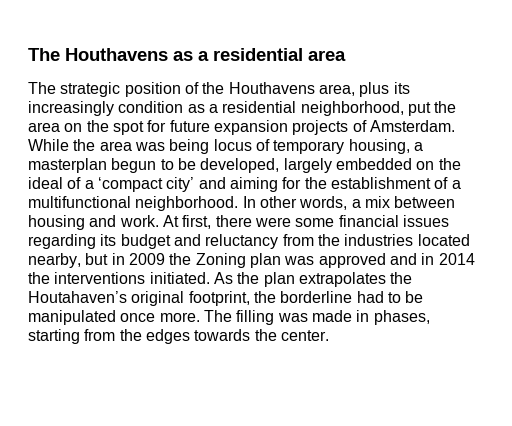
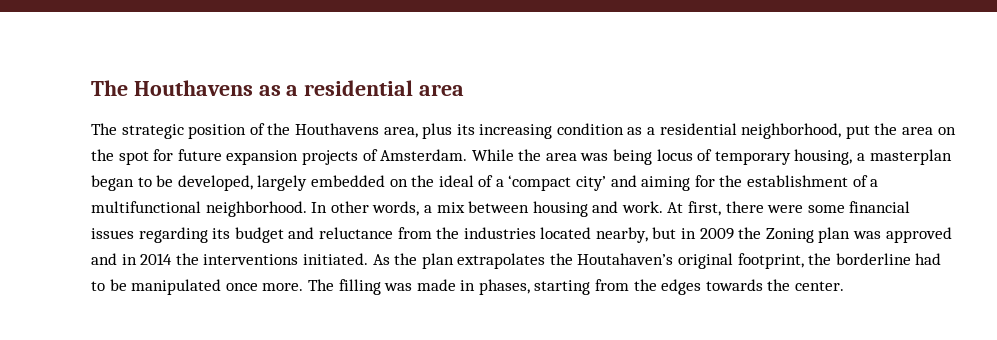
- The strategic position of the Houthavens area, plus its increasingly condition as a residential neighborhood, put the area on the spot for future expansion projects of Amsterdam.
+ The strategic position of the Houthavens area, plus its increasing condition as a residential neighborhood, put the area on the spot for future expansion projects of Amsterdam.
- While the area was being locus of temporary housing, a masterplan begun to be developed, largely embedded on the ideal of a ‘compact city’ and aiming for the establishment of a multifunctional neighborhood.
+ While the area was being locus of temporary housing, a masterplan began to be developed, largely embedded on the ideal of a ‘compact city’ and aiming for the establishment of a multifunctional neighborhood.
- At first, there were some financial issues regarding its budget and reluctancy from the industries located nearby, but in 2009 the Zoning plan was approved and in 2014 the interventions initiated.
+ At first, there were some financial issues regarding its budget and reluctance from the industries located nearby, but in 2009 the Zoning plan was approved and in 2014 the interventions initiated.

